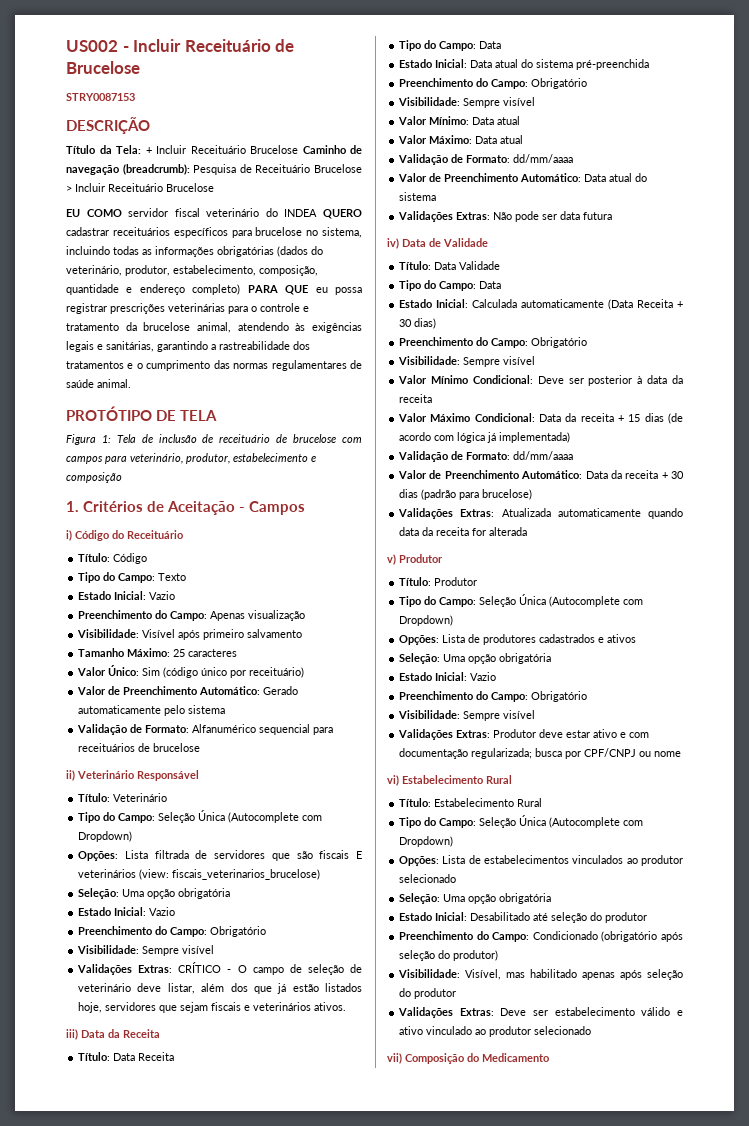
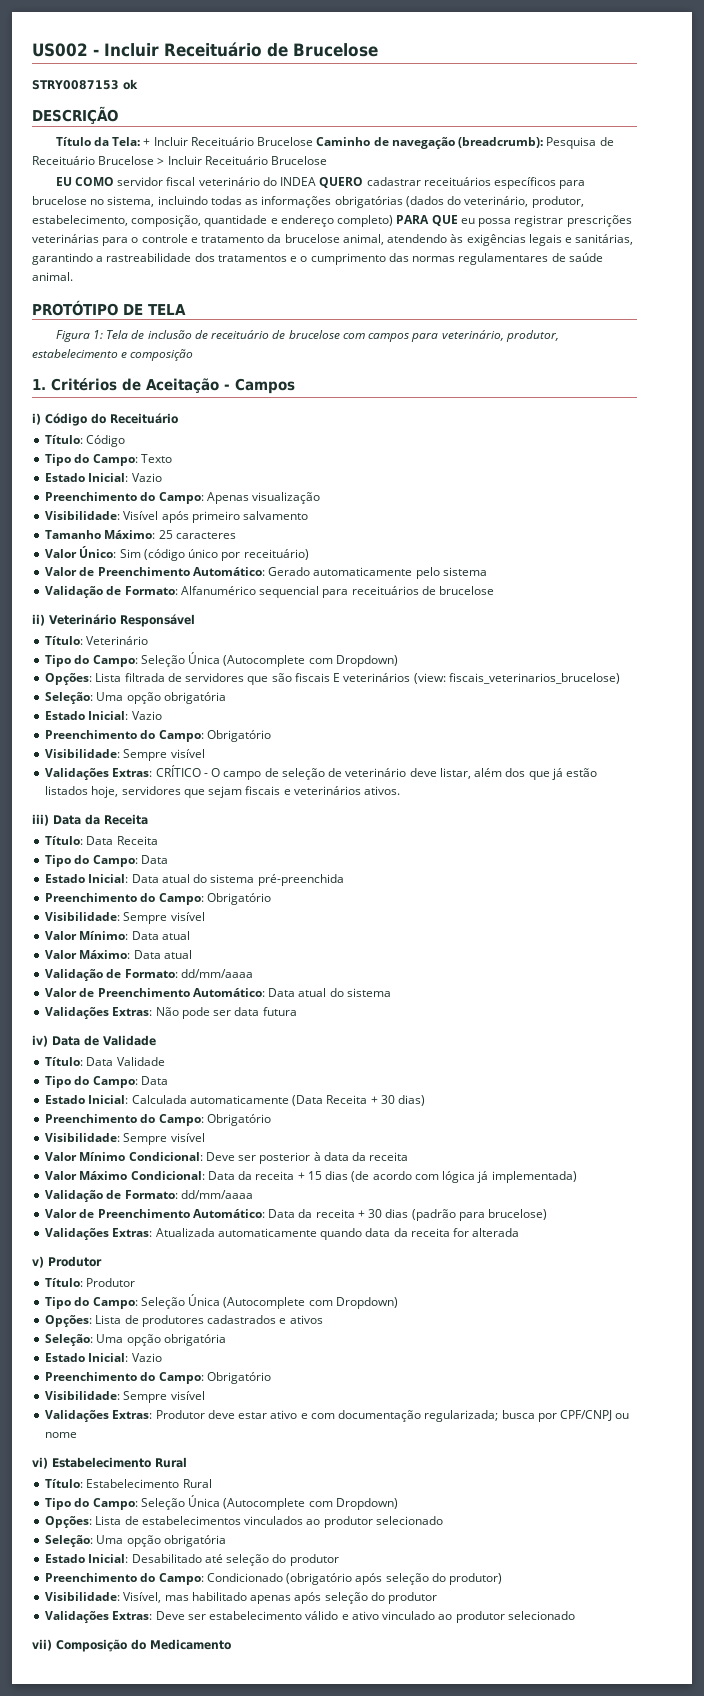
- STRY0087153
+ STRY0087153 ok

